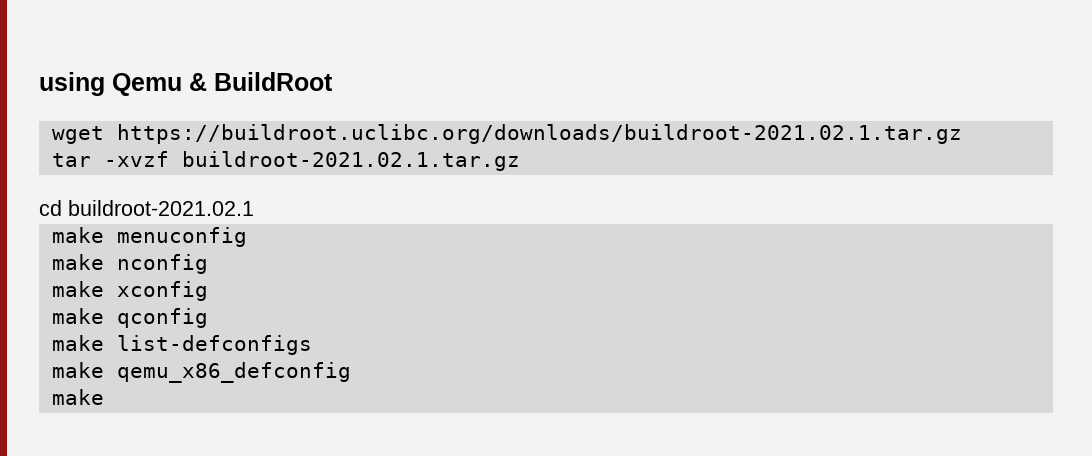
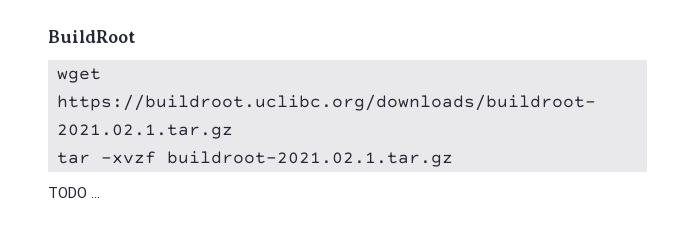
- using Qemu & BuildRoot
+ BuildRoot
- cd buildroot-2021.02.1
- make menuconfig
- make nconfig
- make xconfig
- make qconfig
- make list-defconfigs
- make qemu_x86_defconfig
- make
+ TODO ...

